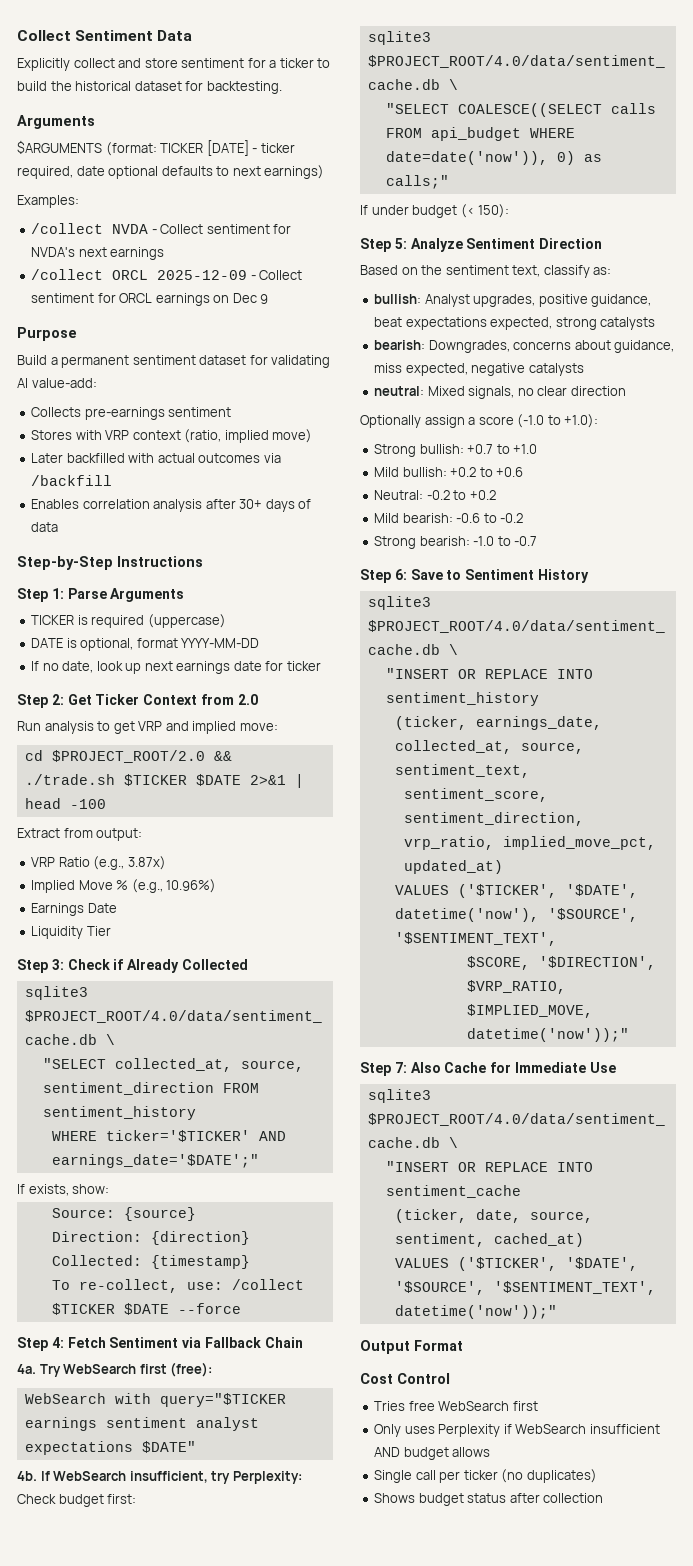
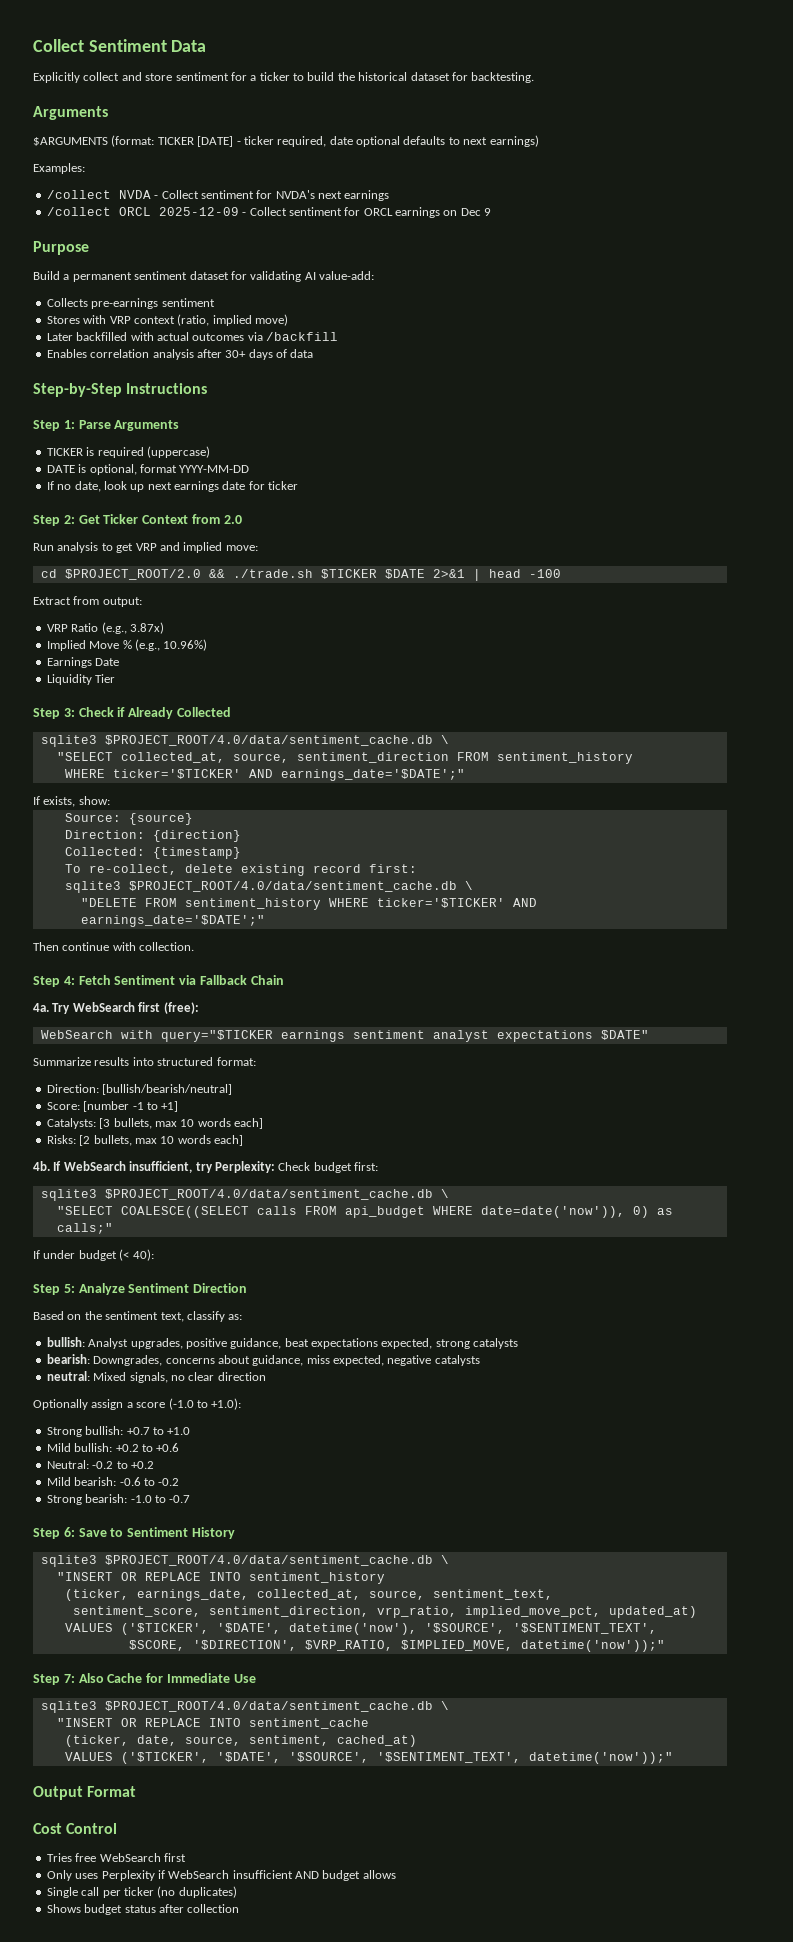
- To re-collect, use: /collect $TICKER $DATE --force
+ To re-collect, delete existing record first:
+ sqlite3 $PROJECT_ROOT/4.0/data/sentiment_cache.db \
+ "DELETE FROM sentiment_history WHERE ticker='$TICKER' AND earnings_date='$DATE';"
+ Then continue with collection.
+ Summarize results into structured format:
+ Direction: [bullish/bearish/neutral]
+ Score: [number -1 to +1]
+ Catalysts: [3 bullets, max 10 words each]
+ Risks: [2 bullets, max 10 words each]
- If under budget (< 150):
+ If under budget (< 40):

